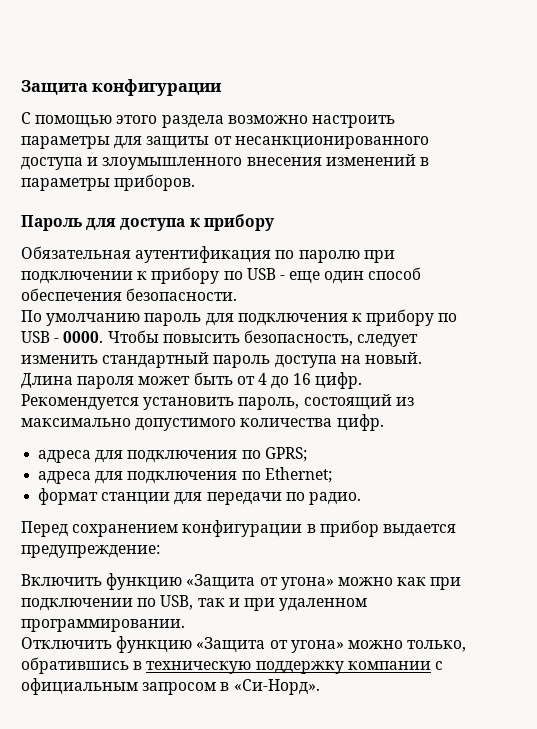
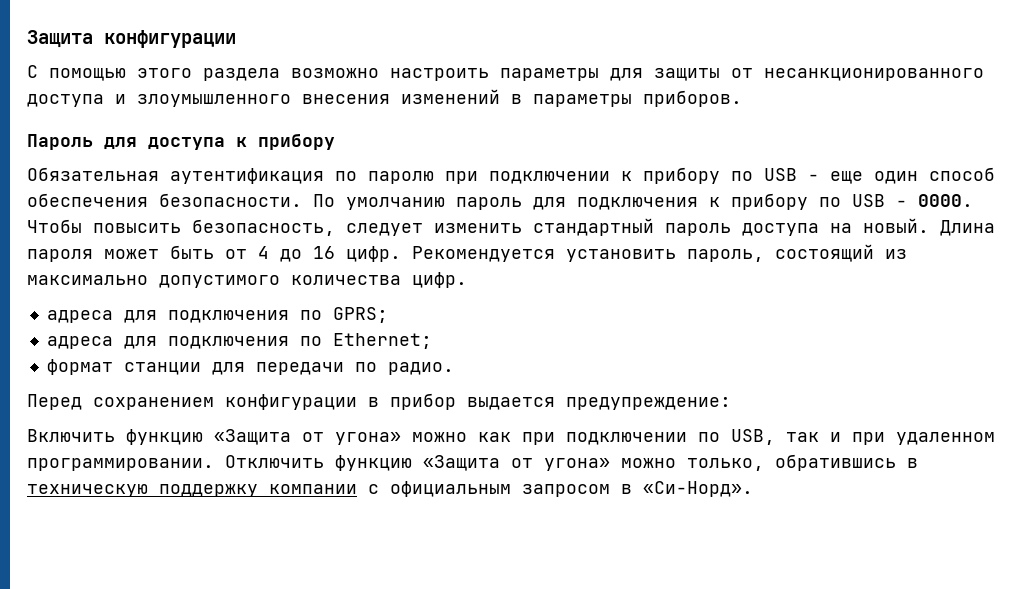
- Обязательная аутентификация по паролю при подключении к прибору по USB - еще один способ обеспечения безопасности.
- По умолчанию пароль для подключения к прибору по USB - 0000.
+ Обязательная аутентификация по паролю при подключении к прибору по USB - еще один способ обеспечения безопасности. По умолчанию пароль для подключения к прибору по USB - 0000.
- Включить функцию «Защита от угона» можно как при подключении по USB, так и при удаленном программировании.
- Отключить функцию «Защита от угона» можно только, обратившись в техническую поддержку компании с официальным запросом в «Си-Норд».
+ Включить функцию «Защита от угона» можно как при подключении по USB, так и при удаленном программировании. Отключить функцию «Защита от угона» можно только, обратившись в техническую поддержку компании с официальным запросом в «Си-Норд».

